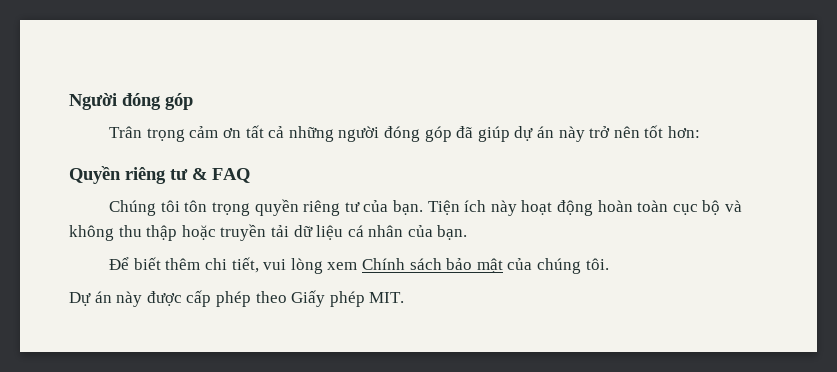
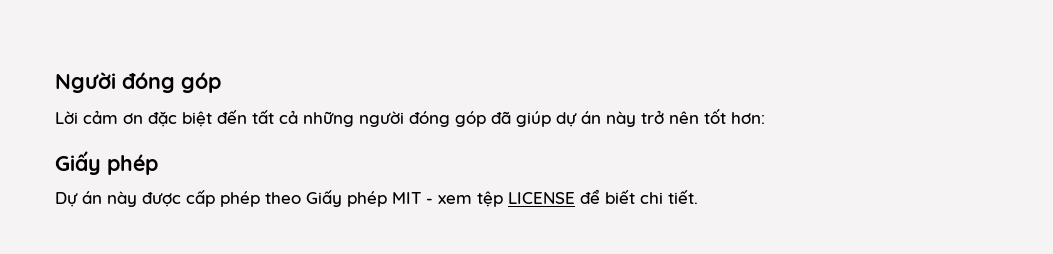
- Trân trọng cảm ơn tất cả những người đóng góp đã giúp dự án này trở nên tốt hơn:
- Quyền riêng tư & FAQ
- Chúng tôi tôn trọng quyền riêng tư của bạn. Tiện ích này hoạt động hoàn toàn cục bộ và không thu thập hoặc truyền tải dữ liệu cá nhân của bạn.
- Để biết thêm chi tiết, vui lòng xem Chính sách bảo mật của chúng tôi.
+ Lời cảm ơn đặc biệt đến tất cả những người đóng góp đã giúp dự án này trở nên tốt hơn:
+ Giấy phép
- Dự án này được cấp phép theo Giấy phép MIT.
+ Dự án này được cấp phép theo Giấy phép MIT - xem tệp LICENSE để biết chi tiết.

